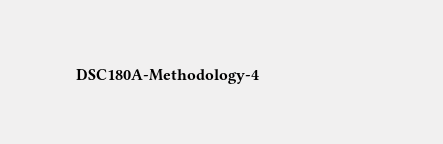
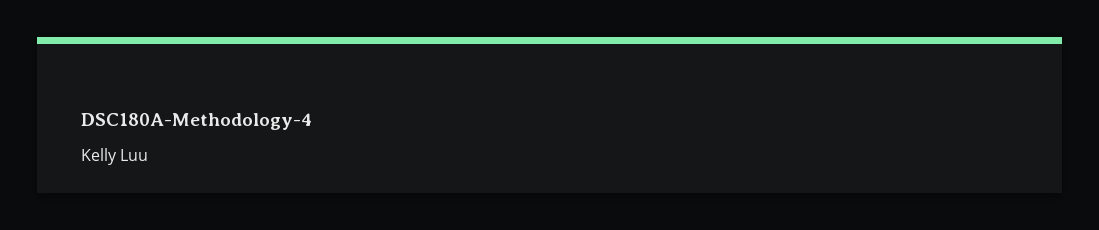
+ Kelly Luu

